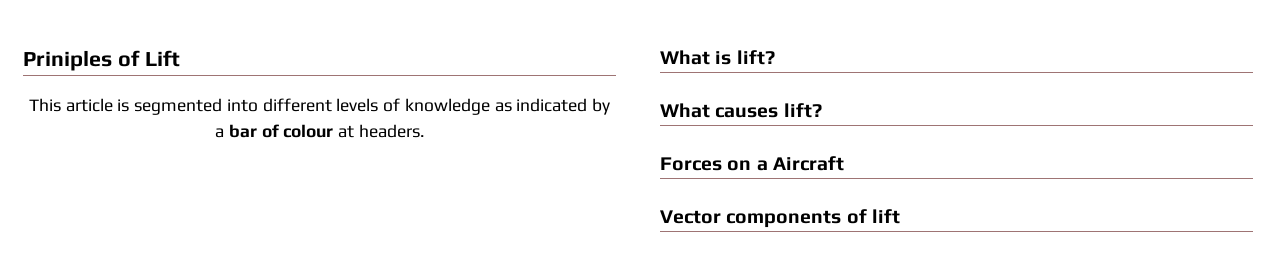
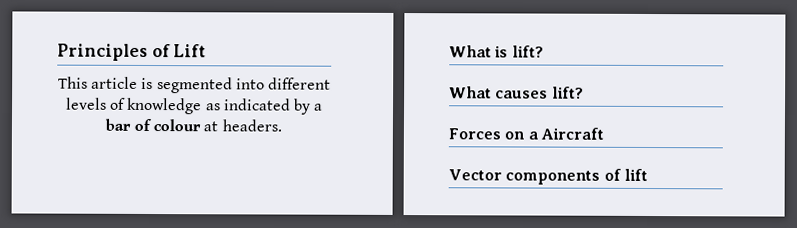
- Priniples of Lift
+ Principles of Lift

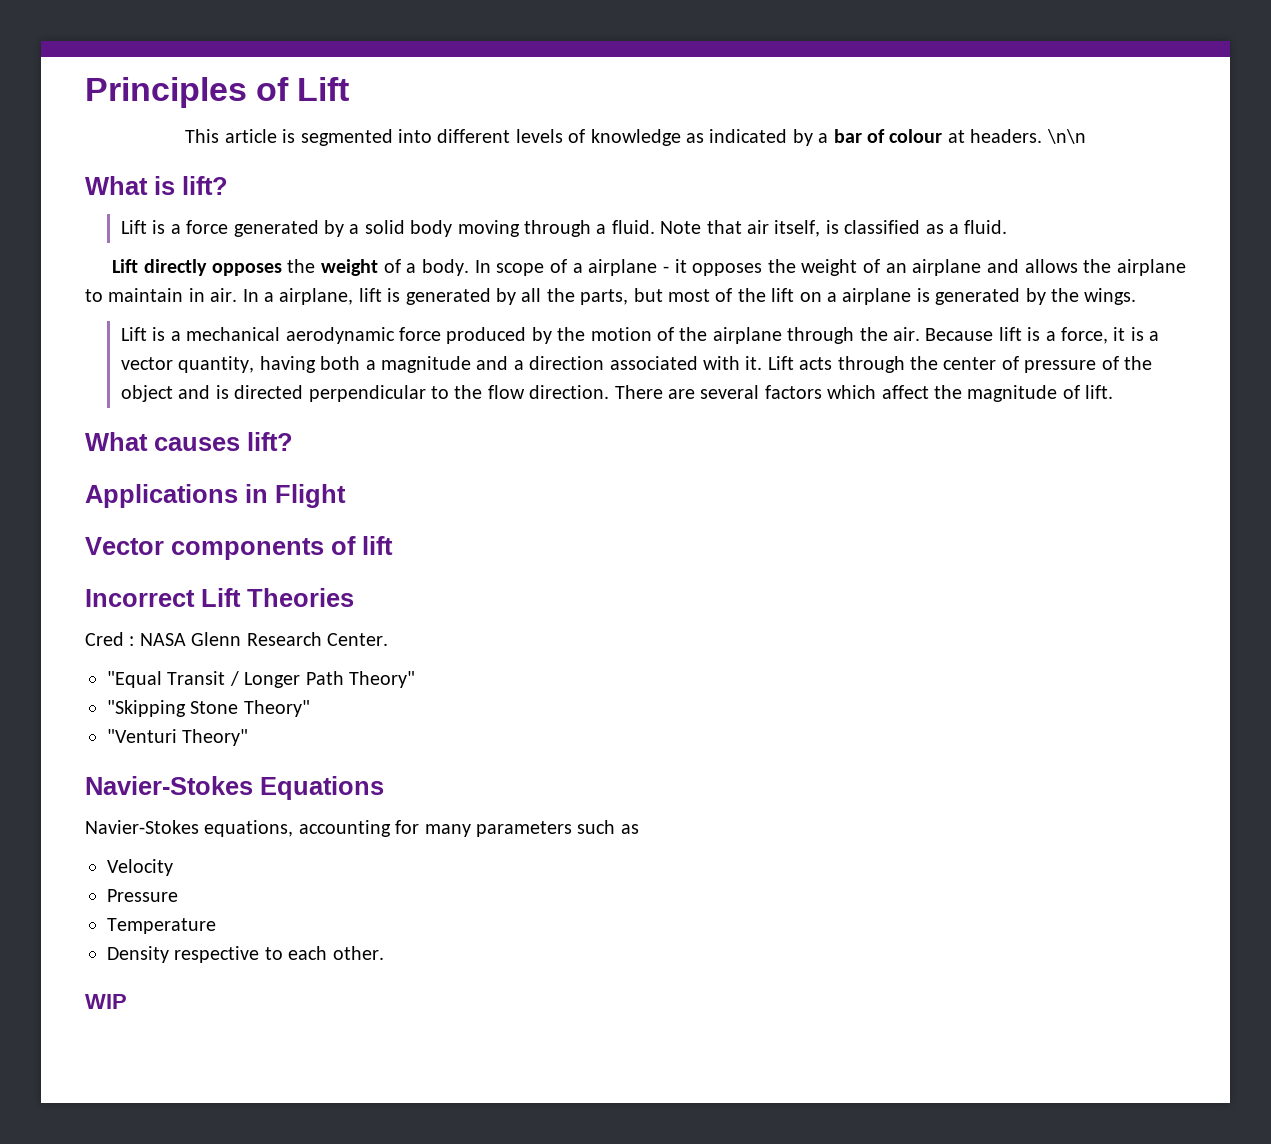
+ \n\n
+ Lift is a force generated by a solid body moving through a fluid. Note that air itself, is classified as a fluid.
+ Lift directly opposes the weight of a body. In scope of a airplane - it opposes the weight of an airplane and allows the airplane to maintain in air. In a airplane, lift is generated by all the parts, but most of the lift on a airplane is generated by the wings.
+ Lift is a mechanical aerodynamic force produced by the motion of the airplane through the air. Because lift is a force, it is a vector quantity, having both a magnitude and a direction associated with it. Lift acts through the center of pressure of the object and is directed perpendicular to the flow direction. There are several factors which affect the magnitude of lift.
- Forces on a Aircraft
+ Applications in Flight
+ Incorrect Lift Theories
+ Cred : NASA Glenn Research Center.
+ "Equal Transit / Longer Path Theory"
+ "Skipping Stone Theory"
+ "Venturi Theory"
+ Navier-Stokes Equations
+ Navier-Stokes equations, accounting for many parameters such as
+ Velocity
+ Pressure
+ Temperature
+ Density respective to each other.
+ WIP

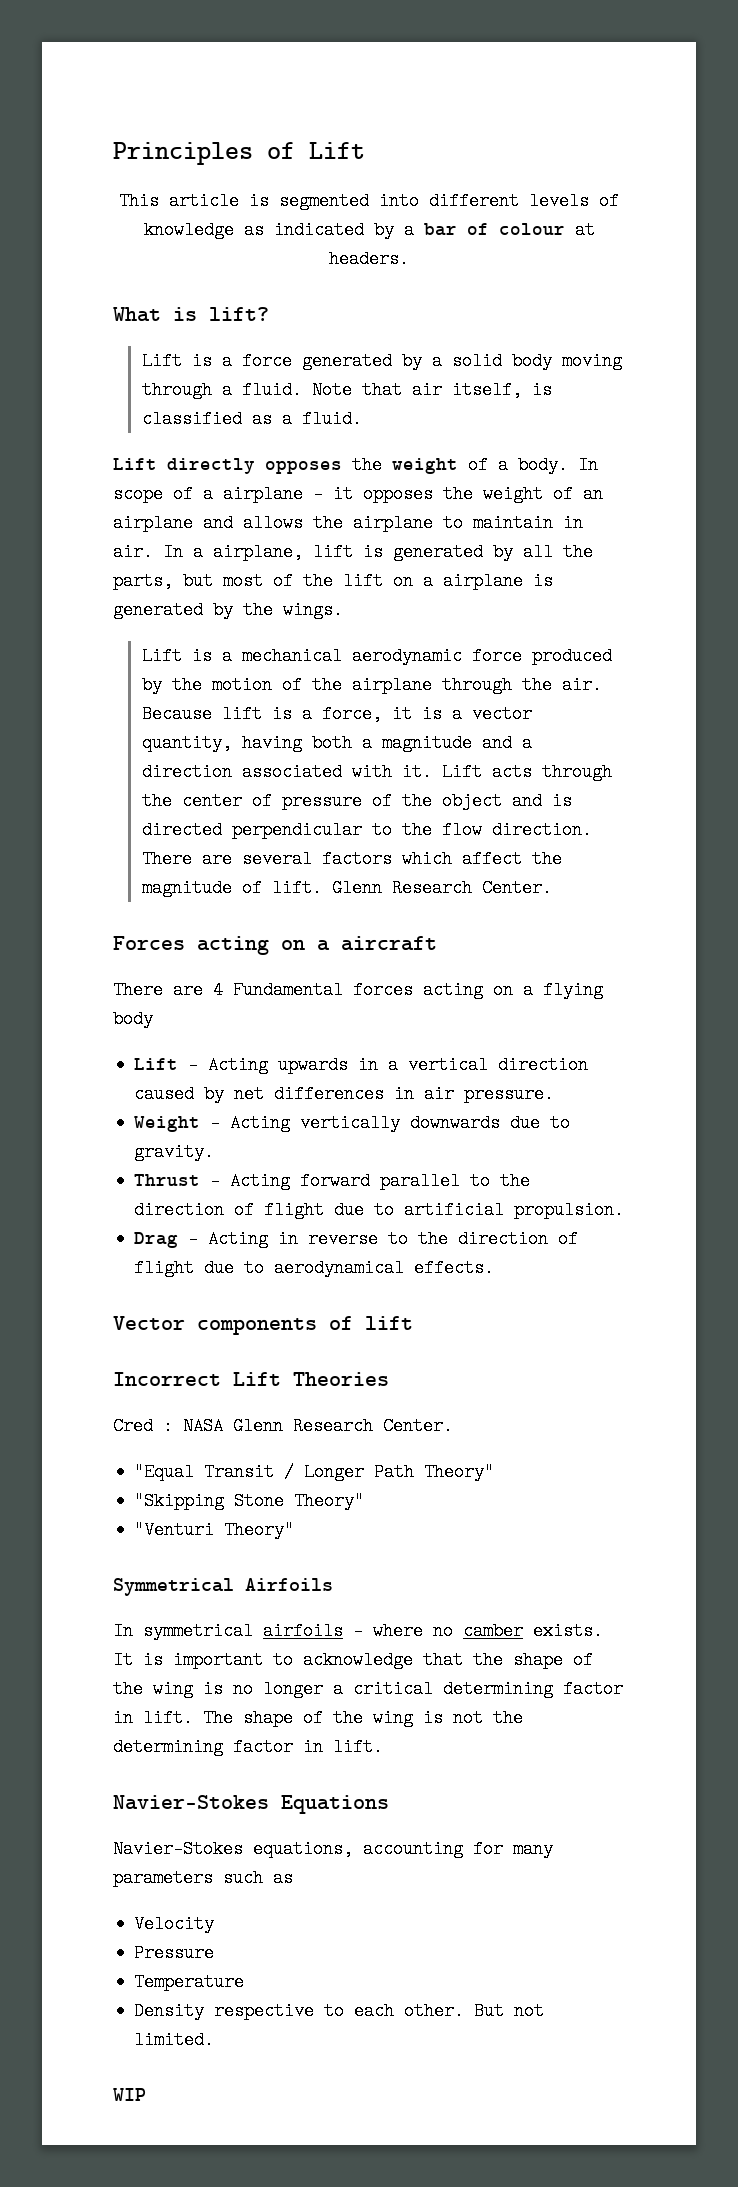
- \n\n
- There are several factors which affect the magnitude of lift.
- What causes lift?
- Applications in Flight
+ There are several factors which affect the magnitude of lift. Glenn Research Center.
+ Forces acting on a aircraft
+ There are 4 Fundamental forces acting on a flying body
+ Lift - Acting upwards in a vertical direction caused by net differences in air pressure.
+ Weight - Acting vertically downwards due to gravity.
+ Thrust - Acting forward parallel to the direction of flight due to artificial propulsion.
+ Drag - Acting in reverse to the direction of flight due to aerodynamical effects.
+ Symmetrical Airfoils
+ In symmetrical airfoils - where no camber exists. It is important to acknowledge that the shape of the wing is no longer a critical determining factor in lift. The shape of the wing is not the determining factor in lift.
+ But not limited.

